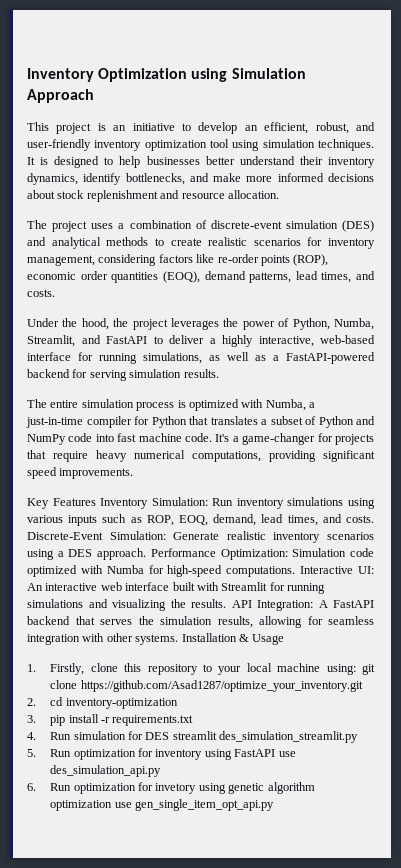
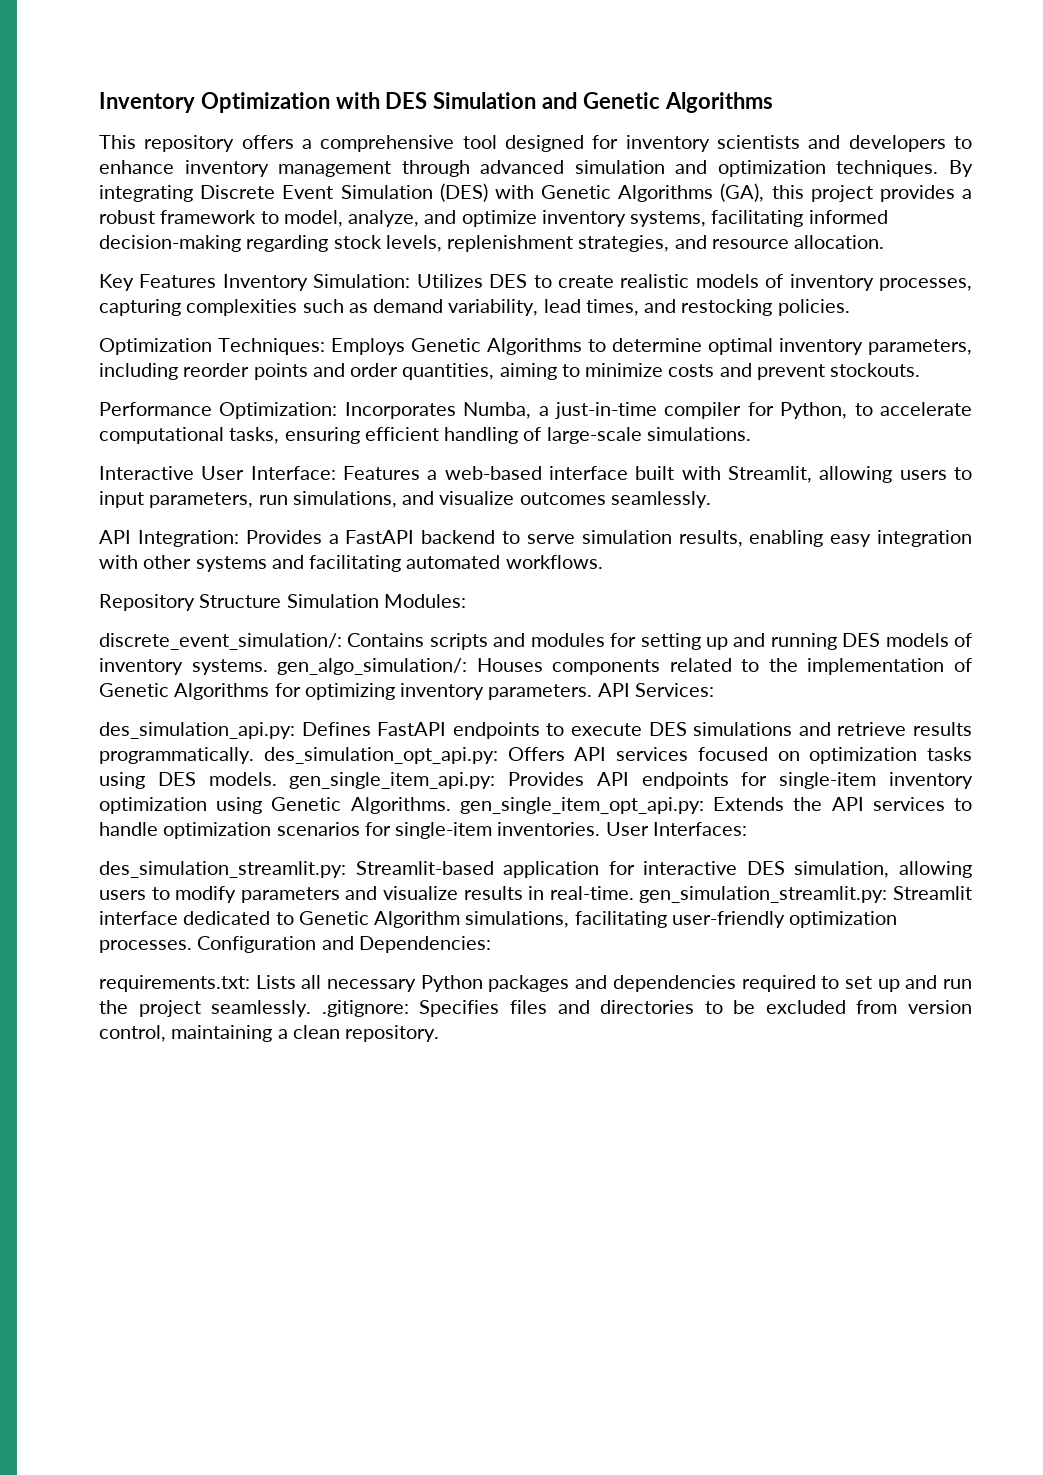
- Inventory Optimization using Simulation Approach
- This project is an initiative to develop an efficient, robust, and user-friendly inventory optimization tool using simulation techniques. It is designed to help businesses better understand their inventory dynamics, identify bottlenecks, and make more informed decisions about stock replenishment and resource allocation.
- The project uses a combination of discrete-event simulation (DES) and analytical methods to create realistic scenarios for inventory management, considering factors like re-order points (ROP), economic order quantities (EOQ), demand patterns, lead times, and costs.
- Under the hood, the project leverages the power of Python, Numba, Streamlit, and FastAPI to deliver a highly interactive, web-based interface for running simulations, as well as a FastAPI-powered backend for serving simulation results.
- The entire simulation process is optimized with Numba, a just-in-time compiler for Python that translates a subset of Python and NumPy code into fast machine code. It's a game-changer for projects that require heavy numerical computations, providing significant speed improvements.
- Key Features Inventory Simulation: Run inventory simulations using various inputs such as ROP, EOQ, demand, lead times, and costs. Discrete-Event Simulation: Generate realistic inventory scenarios using a DES approach. Performance Optimization: Simulation code optimized with Numba for high-speed computations. Interactive UI: An interactive web interface built with Streamlit for running simulations and visualizing the results. API Integration: A FastAPI backend that serves the simulation results, allowing for seamless integration with other systems. Installation & Usage
- 1. Firstly, clone this repository to your local machine using: git clone https://github.com/Asad1287/optimize_your_inventory.git
- 2. cd inventory-optimization
- 3. pip install -r requirements.txt
- 4. Run simulation for DES streamlit des_simulation_streamlit.py
- 5. Run optimization for inventory using FastAPI use des_simulation_api.py
- 6. Run optimization for invetory using genetic algorithm optimization use gen_single_item_opt_api.py
+ Inventory Optimization with DES Simulation and Genetic Algorithms
+ This repository offers a comprehensive tool designed for inventory scientists and developers to enhance inventory management through advanced simulation and optimization techniques. By integrating Discrete Event Simulation (DES) with Genetic Algorithms (GA), this project provides a robust framework to model, analyze, and optimize inventory systems, facilitating informed decision-making regarding stock levels, replenishment strategies, and resource allocation.
+ Key Features Inventory Simulation: Utilizes DES to create realistic models of inventory processes, capturing complexities such as demand variability, lead times, and restocking policies.
+ Optimization Techniques: Employs Genetic Algorithms to determine optimal inventory parameters, including reorder points and order quantities, aiming to minimize costs and prevent stockouts.
+ Performance Optimization: Incorporates Numba, a just-in-time compiler for Python, to accelerate computational tasks, ensuring efficient handling of large-scale simulations.
+ Interactive User Interface: Features a web-based interface built with Streamlit, allowing users to input parameters, run simulations, and visualize outcomes seamlessly.
+ API Integration: Provides a FastAPI backend to serve simulation results, enabling easy integration with other systems and facilitating automated workflows.
+ Repository Structure Simulation Modules:
+ discrete_event_simulation/: Contains scripts and modules for setting up and running DES models of inventory systems. gen_algo_simulation/: Houses components related to the implementation of Genetic Algorithms for optimizing inventory parameters. API Services:
+ des_simulation_api.py: Defines FastAPI endpoints to execute DES simulations and retrieve results programmatically. des_simulation_opt_api.py: Offers API services focused on optimization tasks using DES models. gen_single_item_api.py: Provides API endpoints for single-item inventory optimization using Genetic Algorithms. gen_single_item_opt_api.py: Extends the API services to handle optimization scenarios for single-item inventories. User Interfaces:
+ des_simulation_streamlit.py: Streamlit-based application for interactive DES simulation, allowing users to modify parameters and visualize results in real-time. gen_simulation_streamlit.py: Streamlit interface dedicated to Genetic Algorithm simulations, facilitating user-friendly optimization processes. Configuration and Dependencies:
+ requirements.txt: Lists all necessary Python packages and dependencies required to set up and run the project seamlessly. .gitignore: Specifies files and directories to be excluded from version control, maintaining a clean repository.

